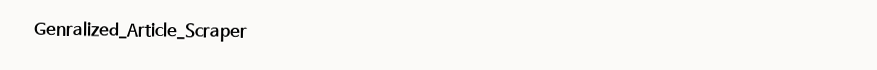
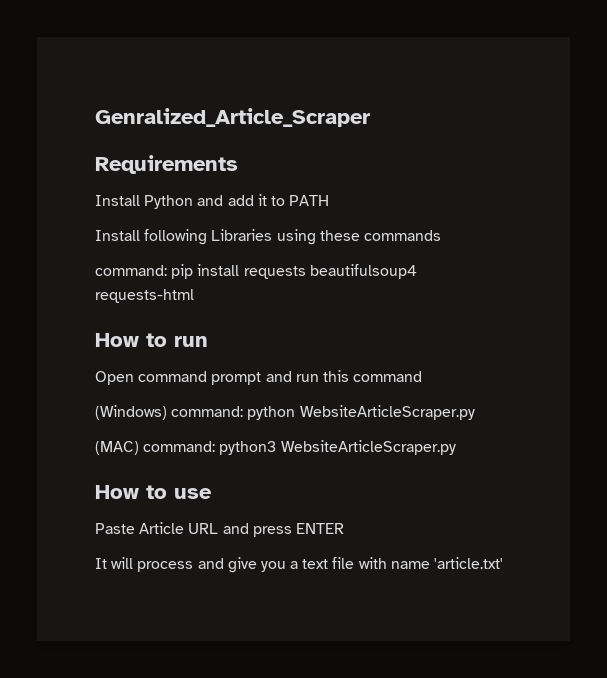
+ Requirements
+ Install Python and add it to PATH
+ Install following Libraries using these commands
+ command: pip install requests beautifulsoup4 requests-html
+ How to run
+ Open command prompt and run this command
+ (Windows) command: python WebsiteArticleScraper.py
+ (MAC) command: python3 WebsiteArticleScraper.py
+ How to use
+ Paste Article URL and press ENTER
+ It will process and give you a text file with name 'article.txt'

